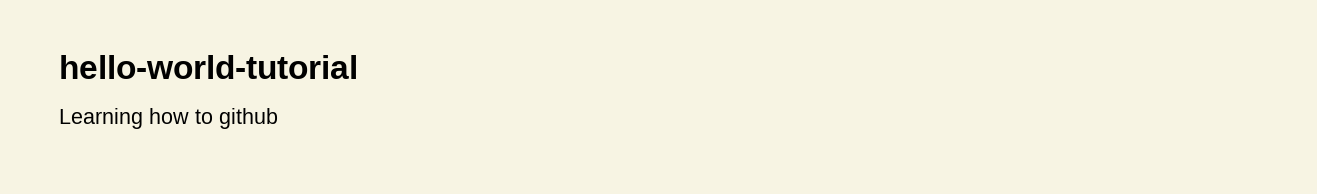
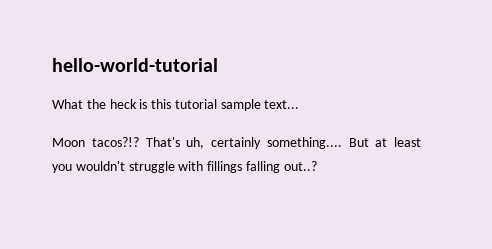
- Learning how to github
+ What the heck is this tutorial sample text...
+ Moon tacos?!? That's uh, certainly something.... But at least you wouldn't struggle with fillings falling out..?

